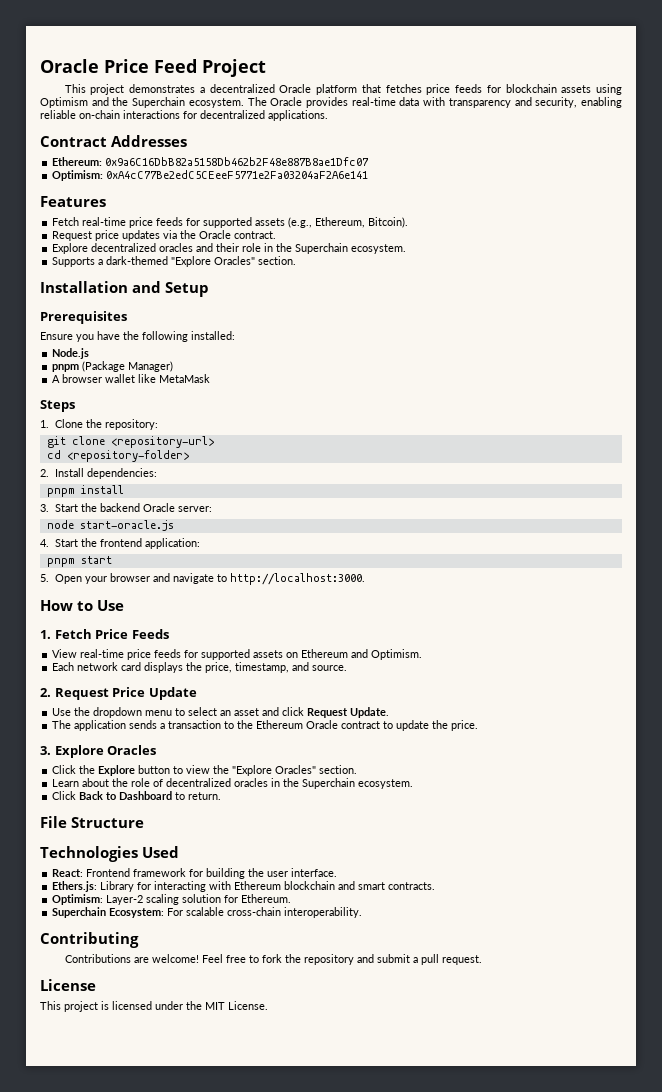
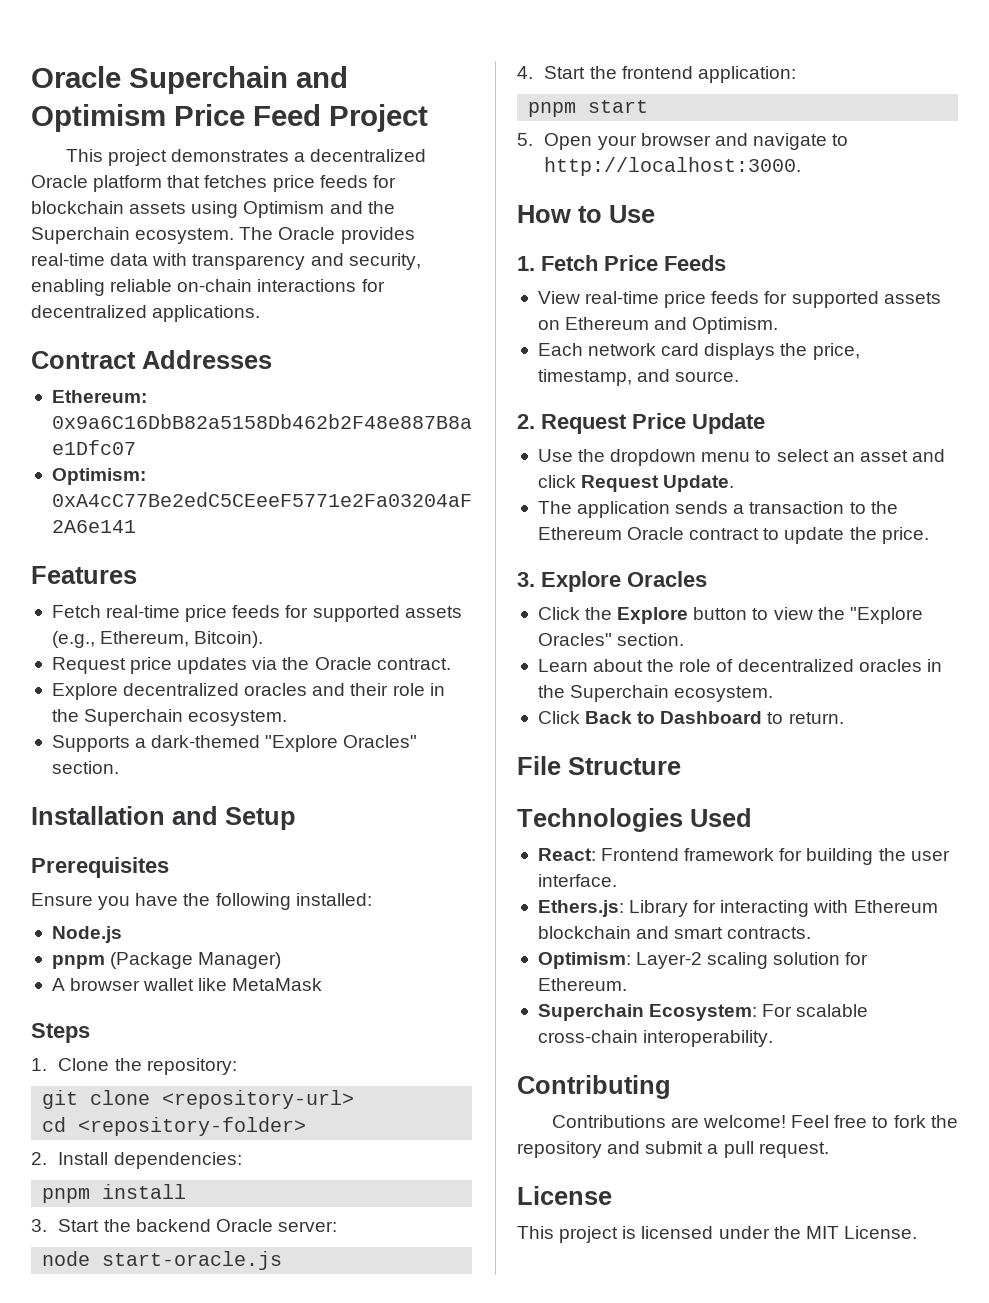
- Oracle Price Feed Project
+ Oracle Superchain and Optimism Price Feed Project

